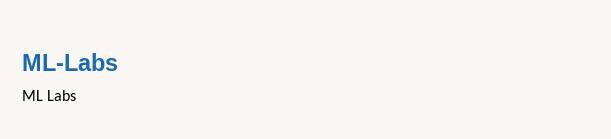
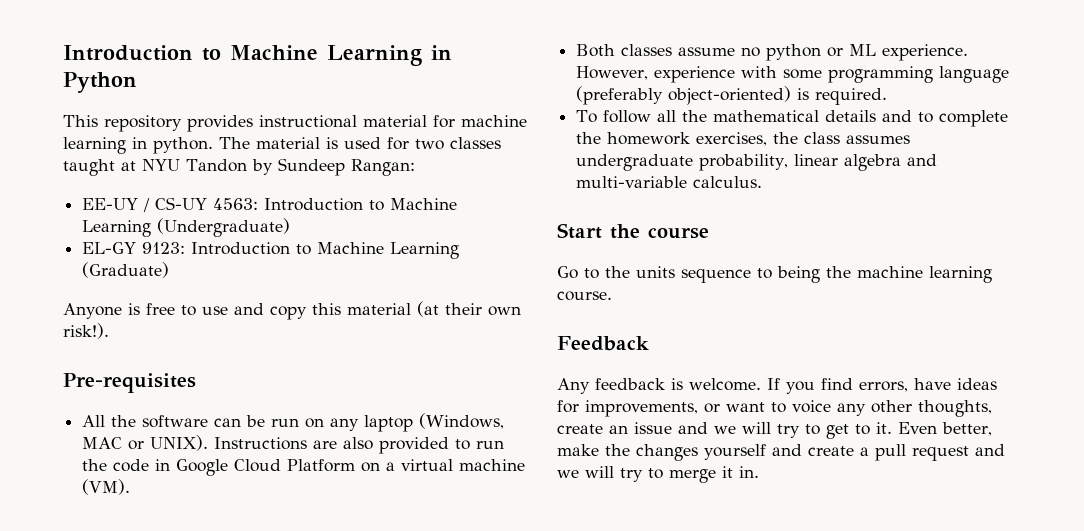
- ML-Labs
- ML Labs
+ Introduction to Machine Learning in Python
+ This repository provides instructional material for machine learning in python. The material is used for two classes taught at NYU Tandon by Sundeep Rangan:
+ EE-UY / CS-UY 4563: Introduction to Machine Learning (Undergraduate)
+ EL-GY 9123: Introduction to Machine Learning (Graduate)
+ Anyone is free to use and copy this material (at their own risk!).
+ Pre-requisites
+ All the software can be run on any laptop (Windows, MAC or UNIX). Instructions are also provided to run the code in Google Cloud Platform on a virtual machine (VM).
+ Both classes assume no python or ML experience. However, experience with some programming language (preferably object-oriented) is required.
+ To follow all the mathematical details and to complete the homework exercises, the class assumes undergraduate probability, linear algebra and multi-variable calculus.
+ Start the course
+ Go to the units sequence to being the machine learning course.
+ Feedback
+ Any feedback is welcome. If you find errors, have ideas for improvements, or want to voice any other thoughts, create an issue and we will try to get to it. Even better, make the changes yourself and create a pull request and we will try to merge it in.

